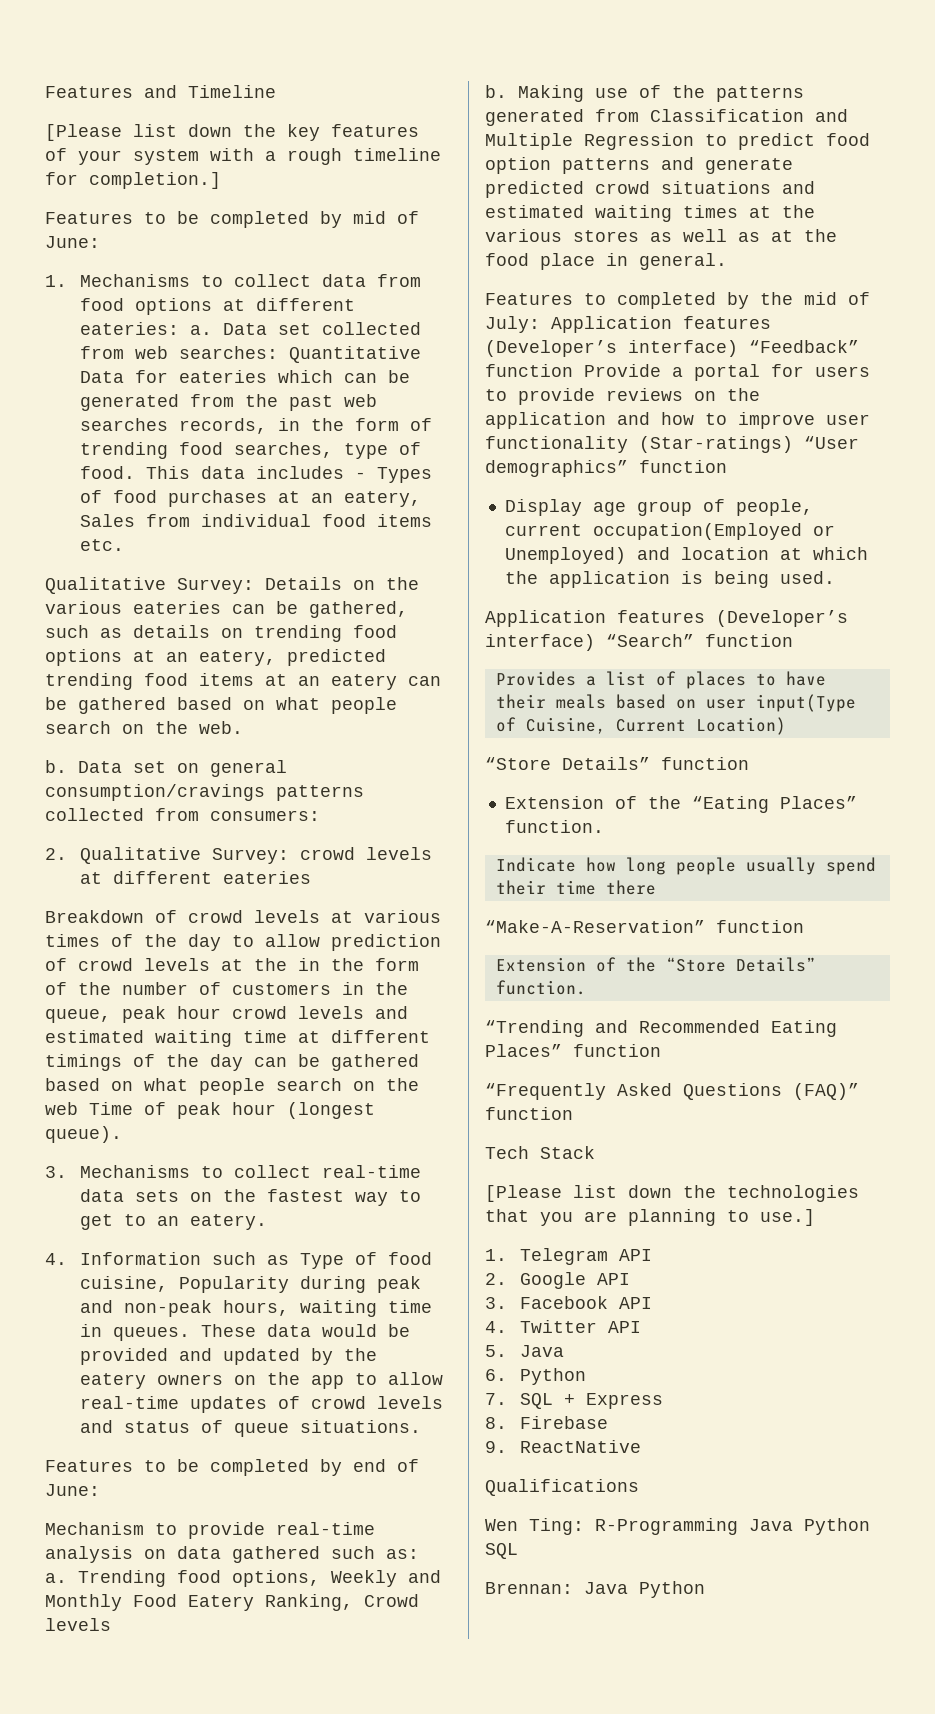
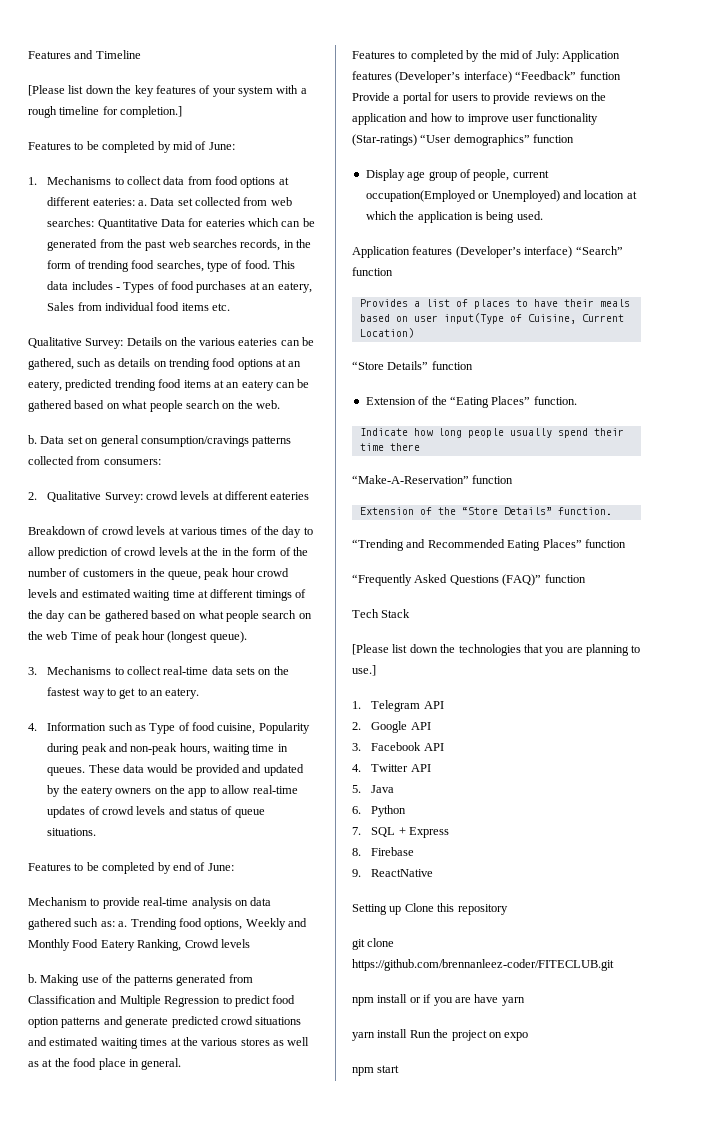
- Qualifications
- Wen Ting: R-Programming Java Python SQL
- Brennan: Java Python
+ Setting up Clone this repository
+ git clone https://github.com/brennanleez-coder/FITECLUB.git
+ npm install or if you are have yarn
+ yarn install Run the project on expo
+ npm start

